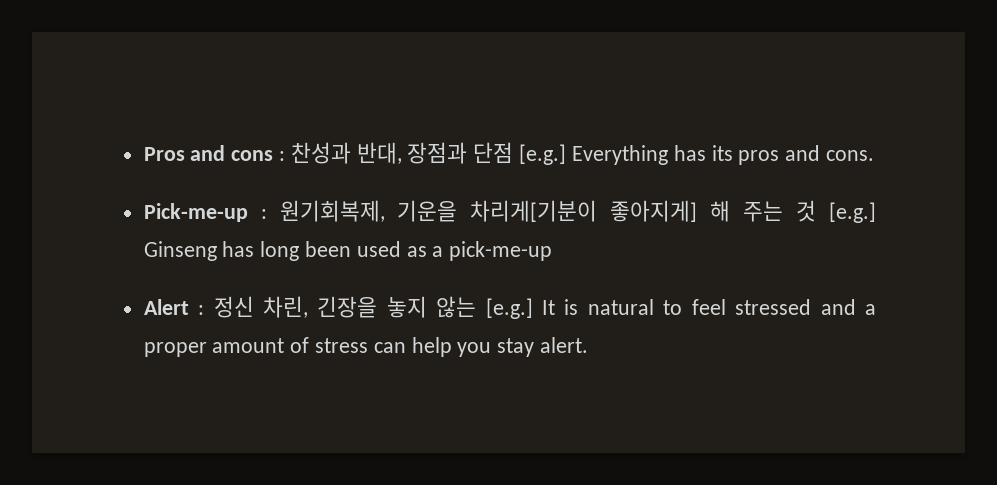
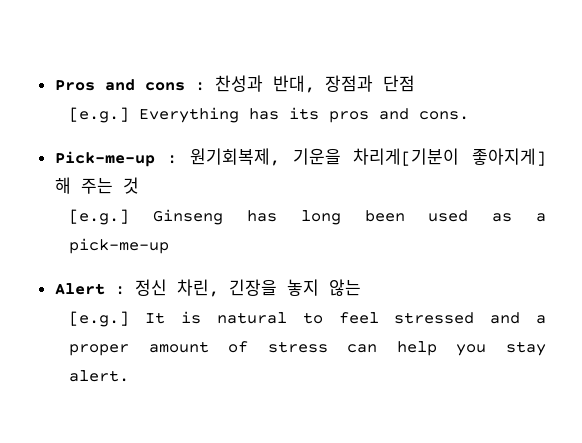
- Pros and cons : 찬성과 반대, 장점과 단점 [e.g.] Everything has its pros and cons.
+ Pros and cons : 찬성과 반대, 장점과 단점
+ [e.g.] Everything has its pros and cons.
- Pick-me-up : 원기회복제, 기운을 차리게[기분이 좋아지게] 해 주는 것 [e.g.] Ginseng has long been used as a pick-me-up
+ Pick-me-up : 원기회복제, 기운을 차리게[기분이 좋아지게] 해 주는 것
+ [e.g.] Ginseng has long been used as a pick-me-up
- Alert : 정신 차린, 긴장을 놓지 않는 [e.g.] It is natural to feel stressed and a proper amount of stress can help you stay alert.
+ Alert : 정신 차린, 긴장을 놓지 않는
+ [e.g.] It is natural to feel stressed and a proper amount of stress can help you stay alert.

